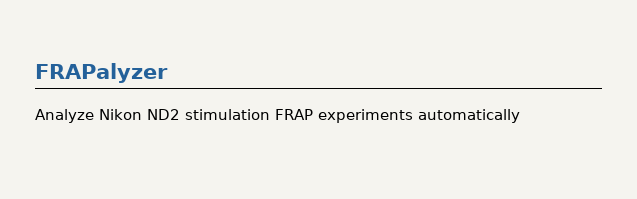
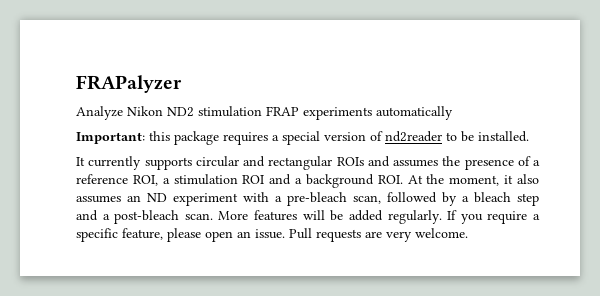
+ Important: this package requires a special version of nd2reader to be installed.
+ It currently supports circular and rectangular ROIs and assumes the presence of a reference ROI, a stimulation ROI and a background ROI. At the moment, it also assumes an ND experiment with a pre-bleach scan, followed by a bleach step and a post-bleach scan. More features will be added regularly. If you require a specific feature, please open an issue. Pull requests are very welcome.

